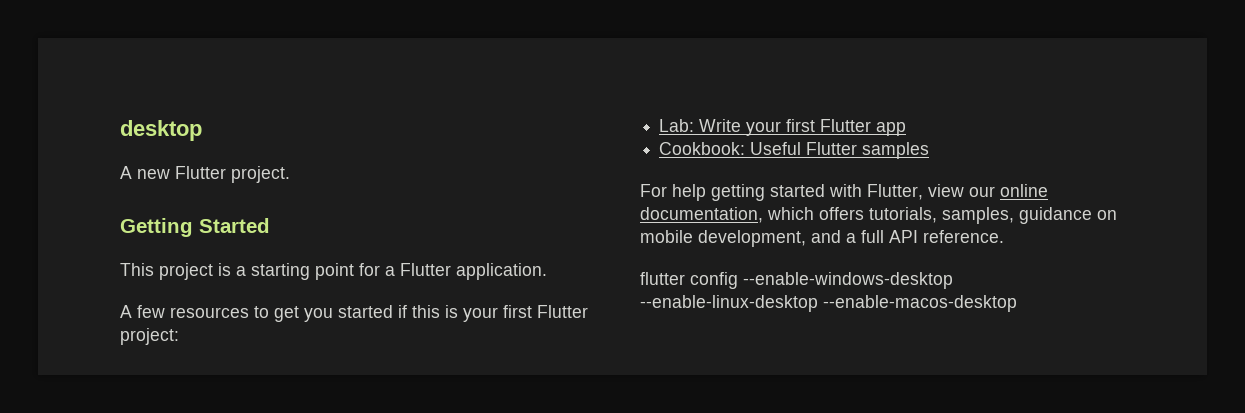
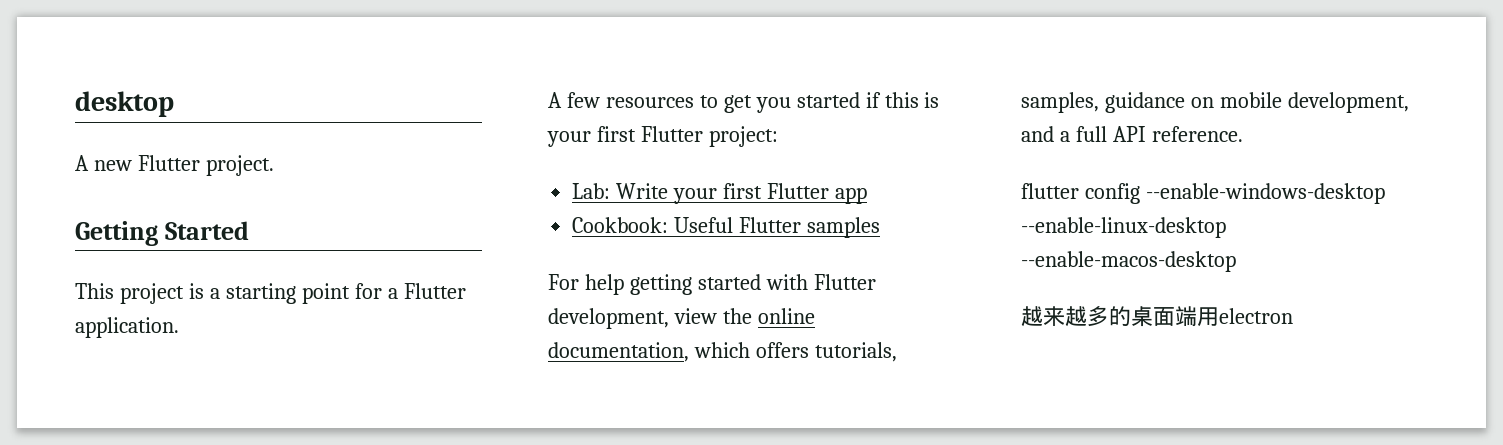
- For help getting started with Flutter, view our online documentation, which offers tutorials, samples, guidance on mobile development, and a full API reference.
+ For help getting started with Flutter development, view the online documentation, which offers tutorials, samples, guidance on mobile development, and a full API reference.
+ 越来越多的桌面端用electron

